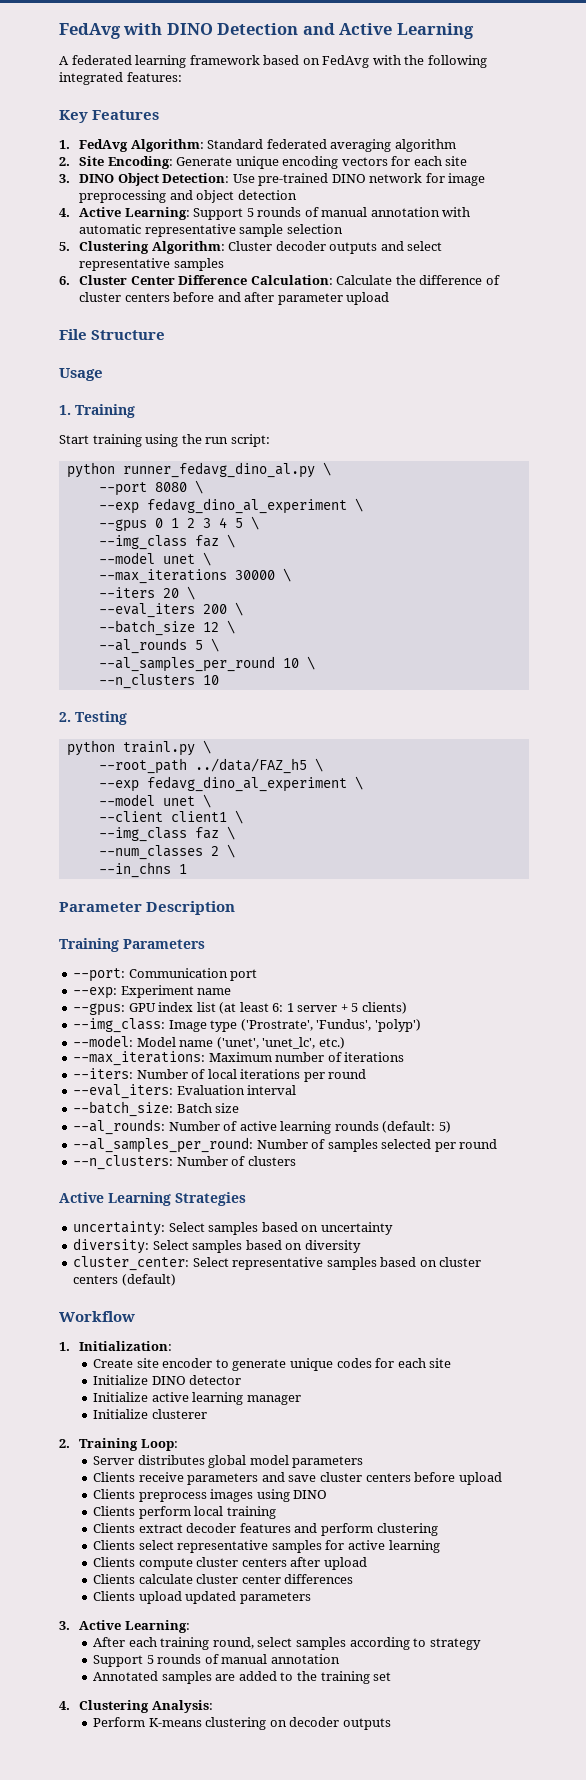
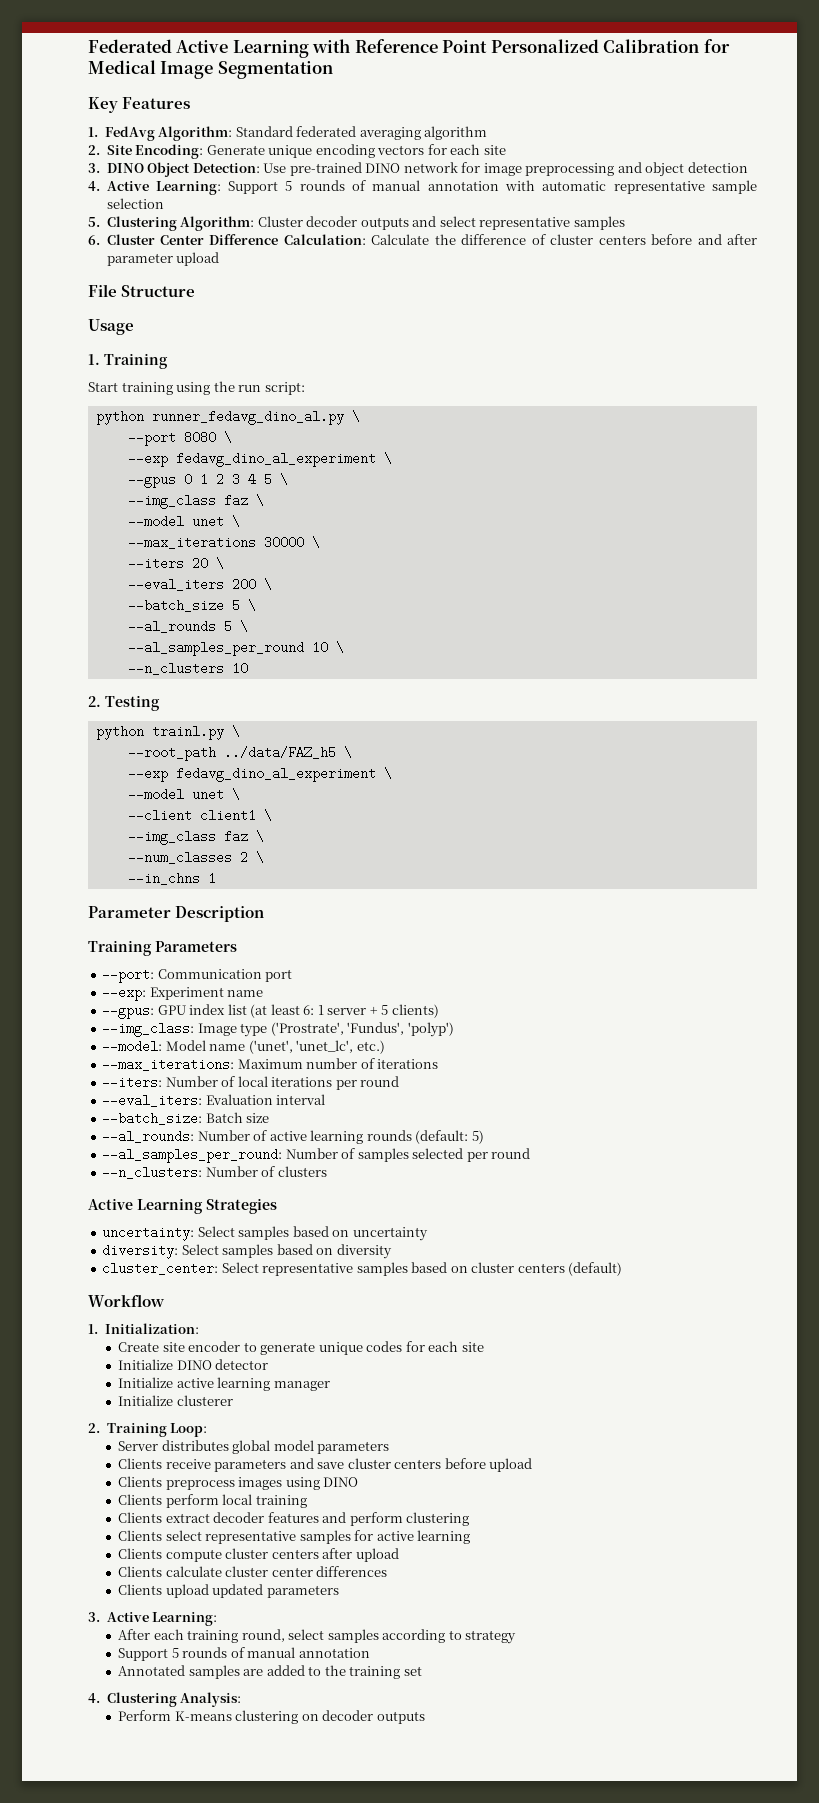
- FedAvg with DINO Detection and Active Learning
- A federated learning framework based on FedAvg with the following integrated features:
+ Federated Active Learning with Reference Point Personalized Calibration for Medical Image Segmentation
- --batch_size 12 \
+ --batch_size 5 \

